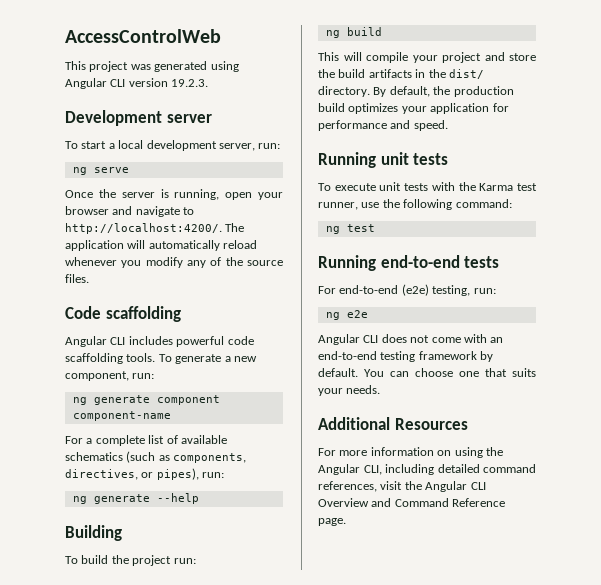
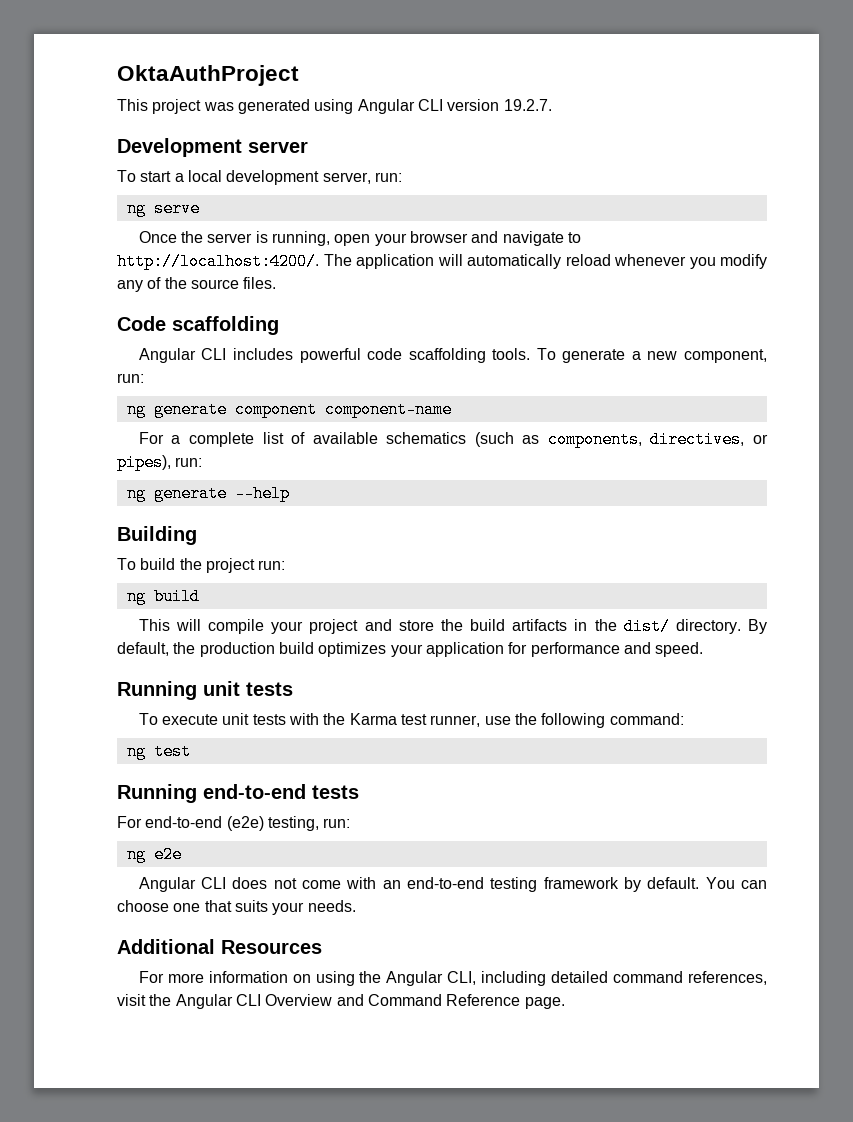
- AccessControlWeb
+ OktaAuthProject
- This project was generated using Angular CLI version 19.2.3.
+ This project was generated using Angular CLI version 19.2.7.

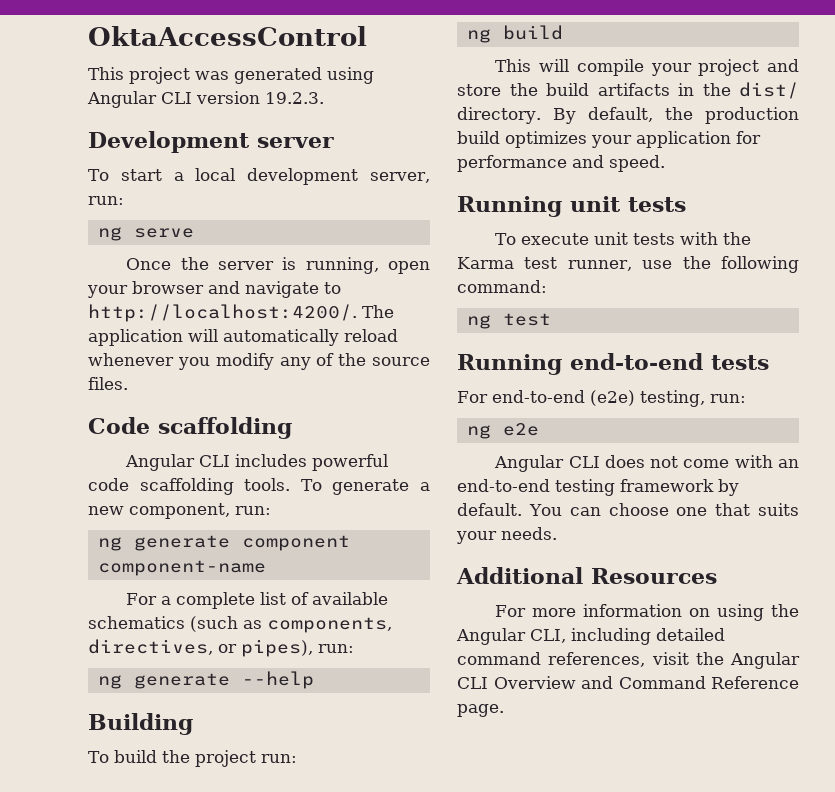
- OktaAuthProject
+ OktaAccessControl
- This project was generated using Angular CLI version 19.2.7.
+ This project was generated using Angular CLI version 19.2.3.

